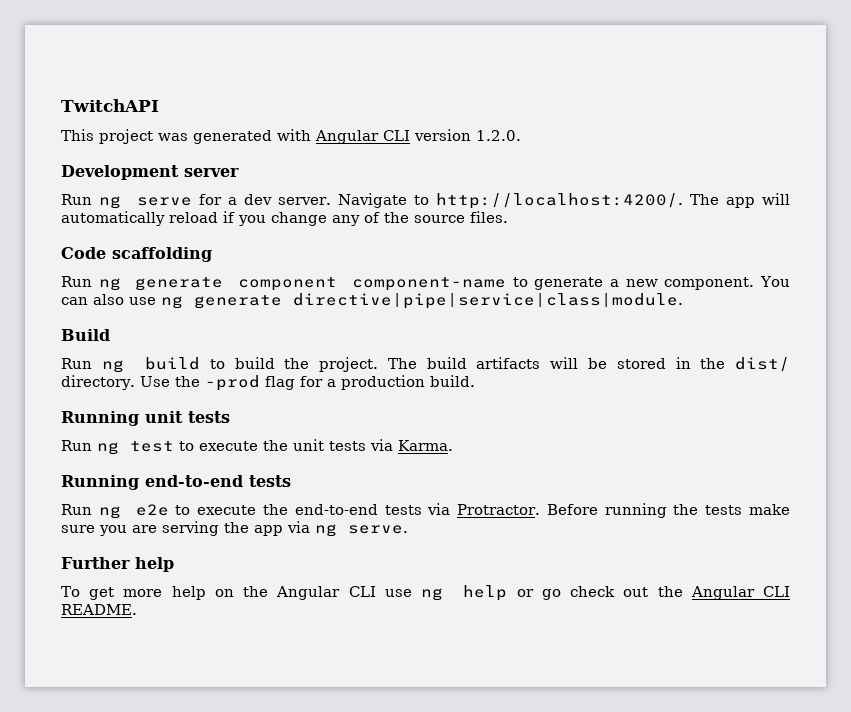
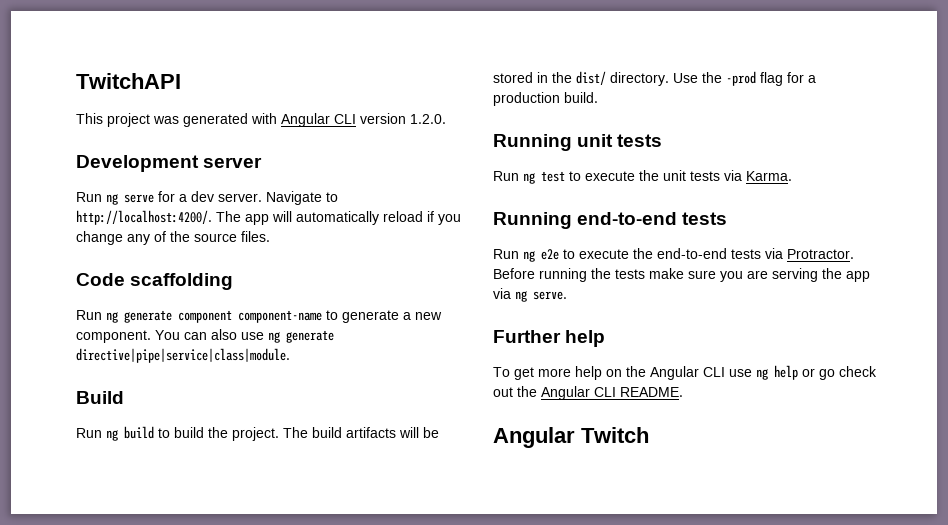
+ Angular Twitch

